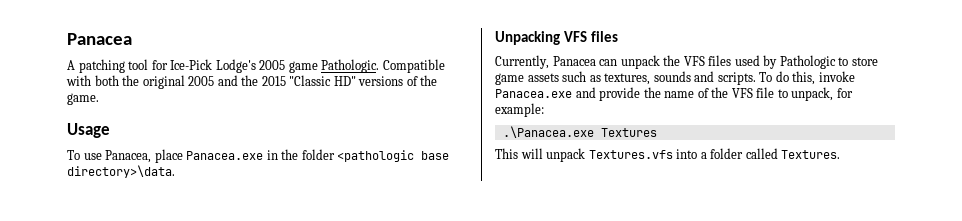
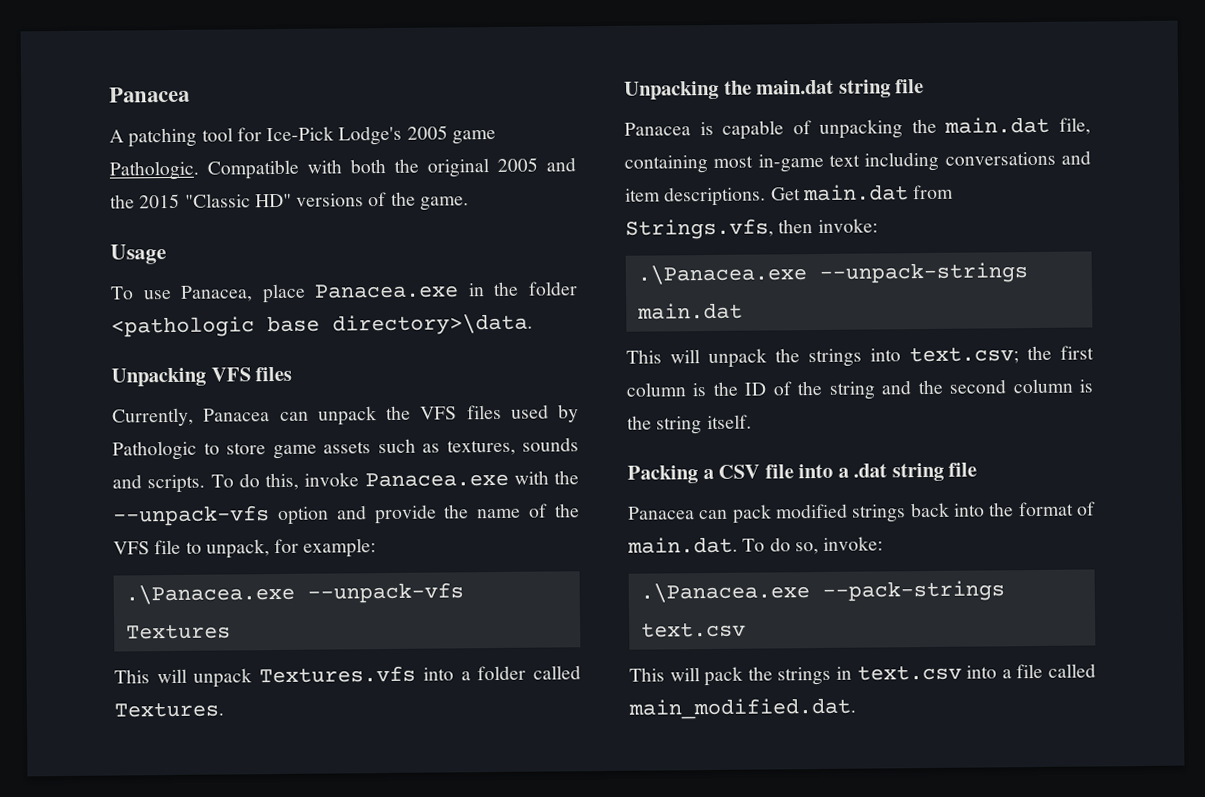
- To do this, invoke Panacea.exe and provide the name of the VFS file to unpack, for example:
+ To do this, invoke Panacea.exe with the --unpack-vfs option and provide the name of the VFS file to unpack, for example:
- .\Panacea.exe Textures
+ .\Panacea.exe --unpack-vfs Textures
+ Unpacking the main.dat string file
+ Panacea is capable of unpacking the main.dat file, containing most in-game text including conversations and item descriptions. Get main.dat from Strings.vfs, then invoke:
+ .\Panacea.exe --unpack-strings main.dat
+ This will unpack the strings into text.csv; the first column is the ID of the string and the second column is the string itself.
+ Packing a CSV file into a .dat string file
+ Panacea can pack modified strings back into the format of main.dat. To do so, invoke:
+ .\Panacea.exe --pack-strings text.csv
+ This will pack the strings in text.csv into a file called main_modified.dat.

